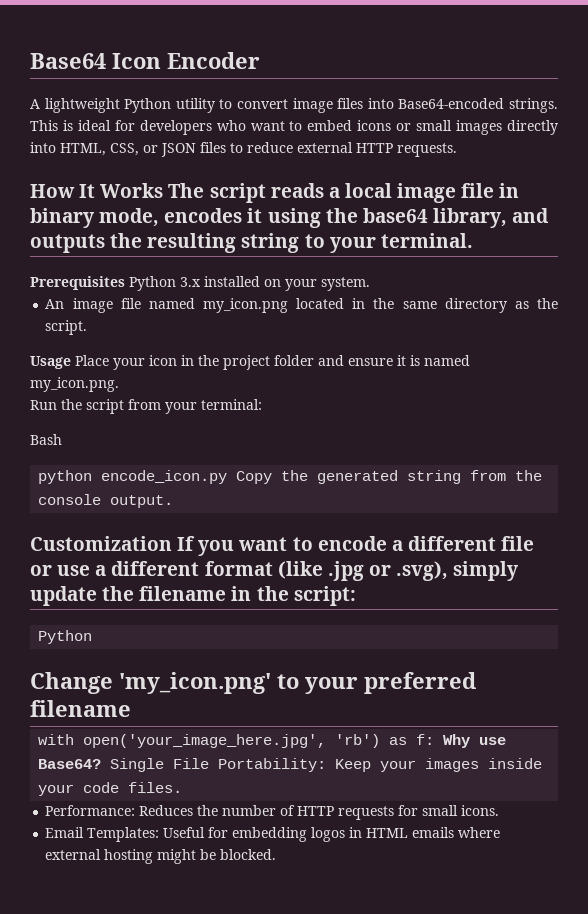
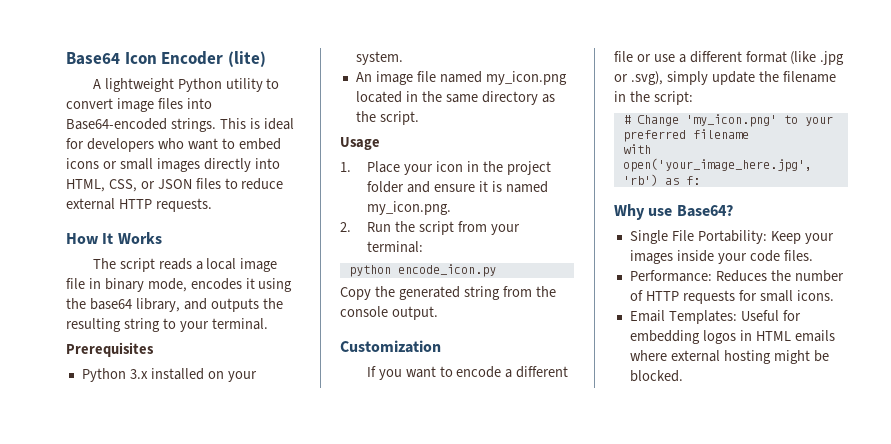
- Base64 Icon Encoder
+ Base64 Icon Encoder (lite)
- How It Works The script reads a local image file in binary mode, encodes it using the base64 library, and outputs the resulting string to your terminal.
+ How It Works
+ The script reads a local image file in binary mode, encodes it using the base64 library, and outputs the resulting string to your terminal.
- Prerequisites Python 3.x installed on your system.
+ Prerequisites
+ Python 3.x installed on your system.
- Usage Place your icon in the project folder and ensure it is named my_icon.png.
+ Usage
+ 1. Place your icon in the project folder and ensure it is named my_icon.png.
- Run the script from your terminal:
+ 2. Run the script from your terminal:
- Bash
- python encode_icon.py Copy the generated string from the console output.
+ python encode_icon.py
+ Copy the generated string from the console output.
- Customization If you want to encode a different file or use a different format (like .jpg or .svg), simply update the filename in the script:
- Python
- Change 'my_icon.png' to your preferred filename
+ Customization
+ If you want to encode a different file or use a different format (like .jpg or .svg), simply update the filename in the script:
+ # Change 'my_icon.png' to your preferred filename
- with open('your_image_here.jpg', 'rb') as f: Why use Base64? Single File Portability: Keep your images inside your code files.
+ with open('your_image_here.jpg', 'rb') as f:
+ Why use Base64?
+ Single File Portability: Keep your images inside your code files.

